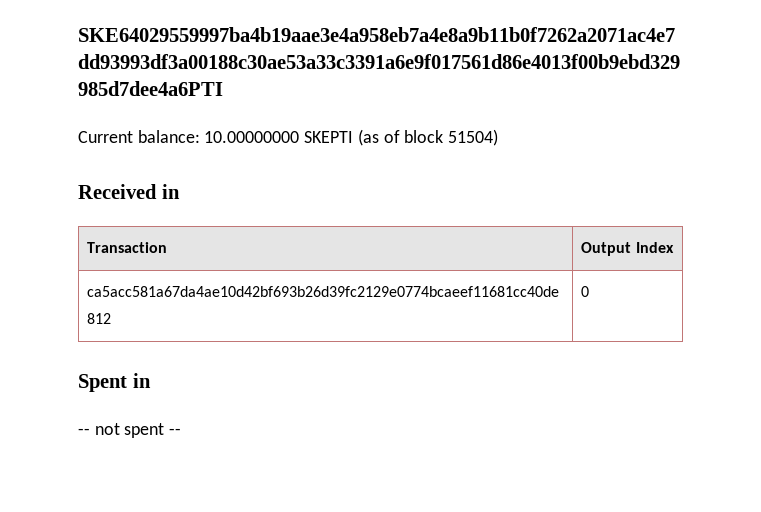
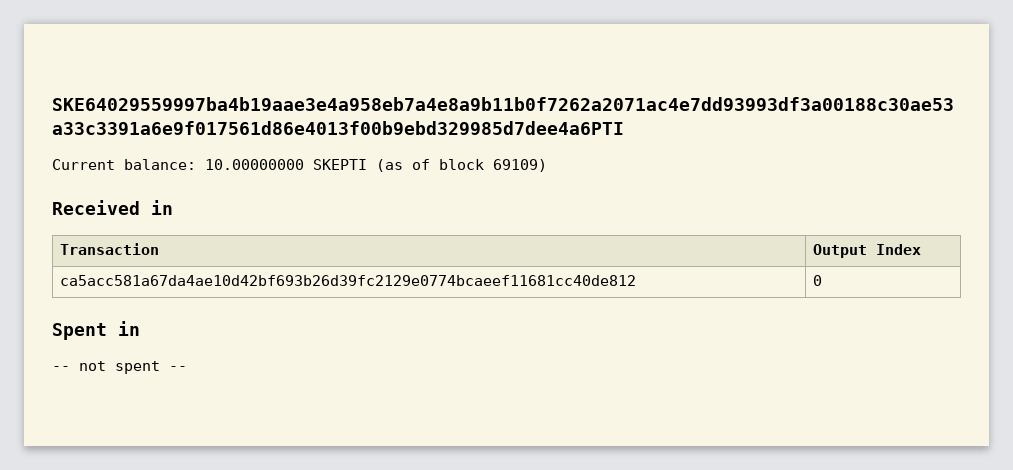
- Current balance: 10.00000000 SKEPTI (as of block 51504)
+ Current balance: 10.00000000 SKEPTI (as of block 69109)

